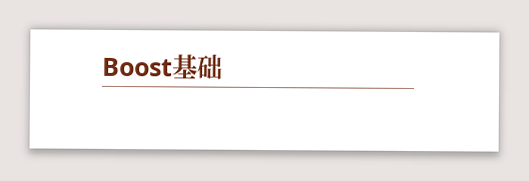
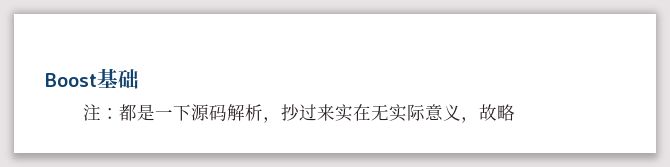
+ 注：都是一下源码解析，抄过来实在无实际意义，故略

